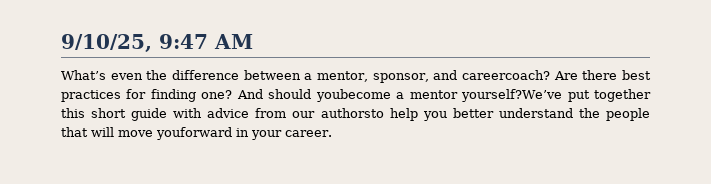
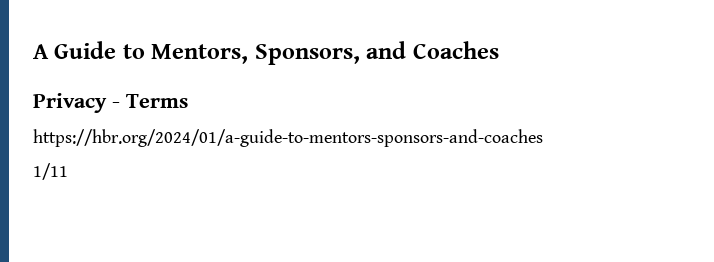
- 9/10/25, 9:47 AM
- What’s even the difference between a mentor, sponsor, and careercoach? Are there best practices for finding one? And should youbecome a mentor yourself?We’ve put together this short guide with advice from our authorsto help you better understand the people that will move youforward in your career.
+ A Guide to Mentors, Sponsors, and Coaches
+ Privacy - Terms
+ https://hbr.org/2024/01/a-guide-to-mentors-sponsors-and-coaches
+ 1/11

